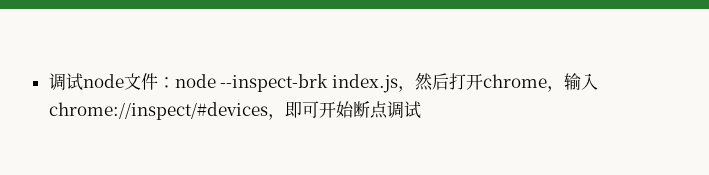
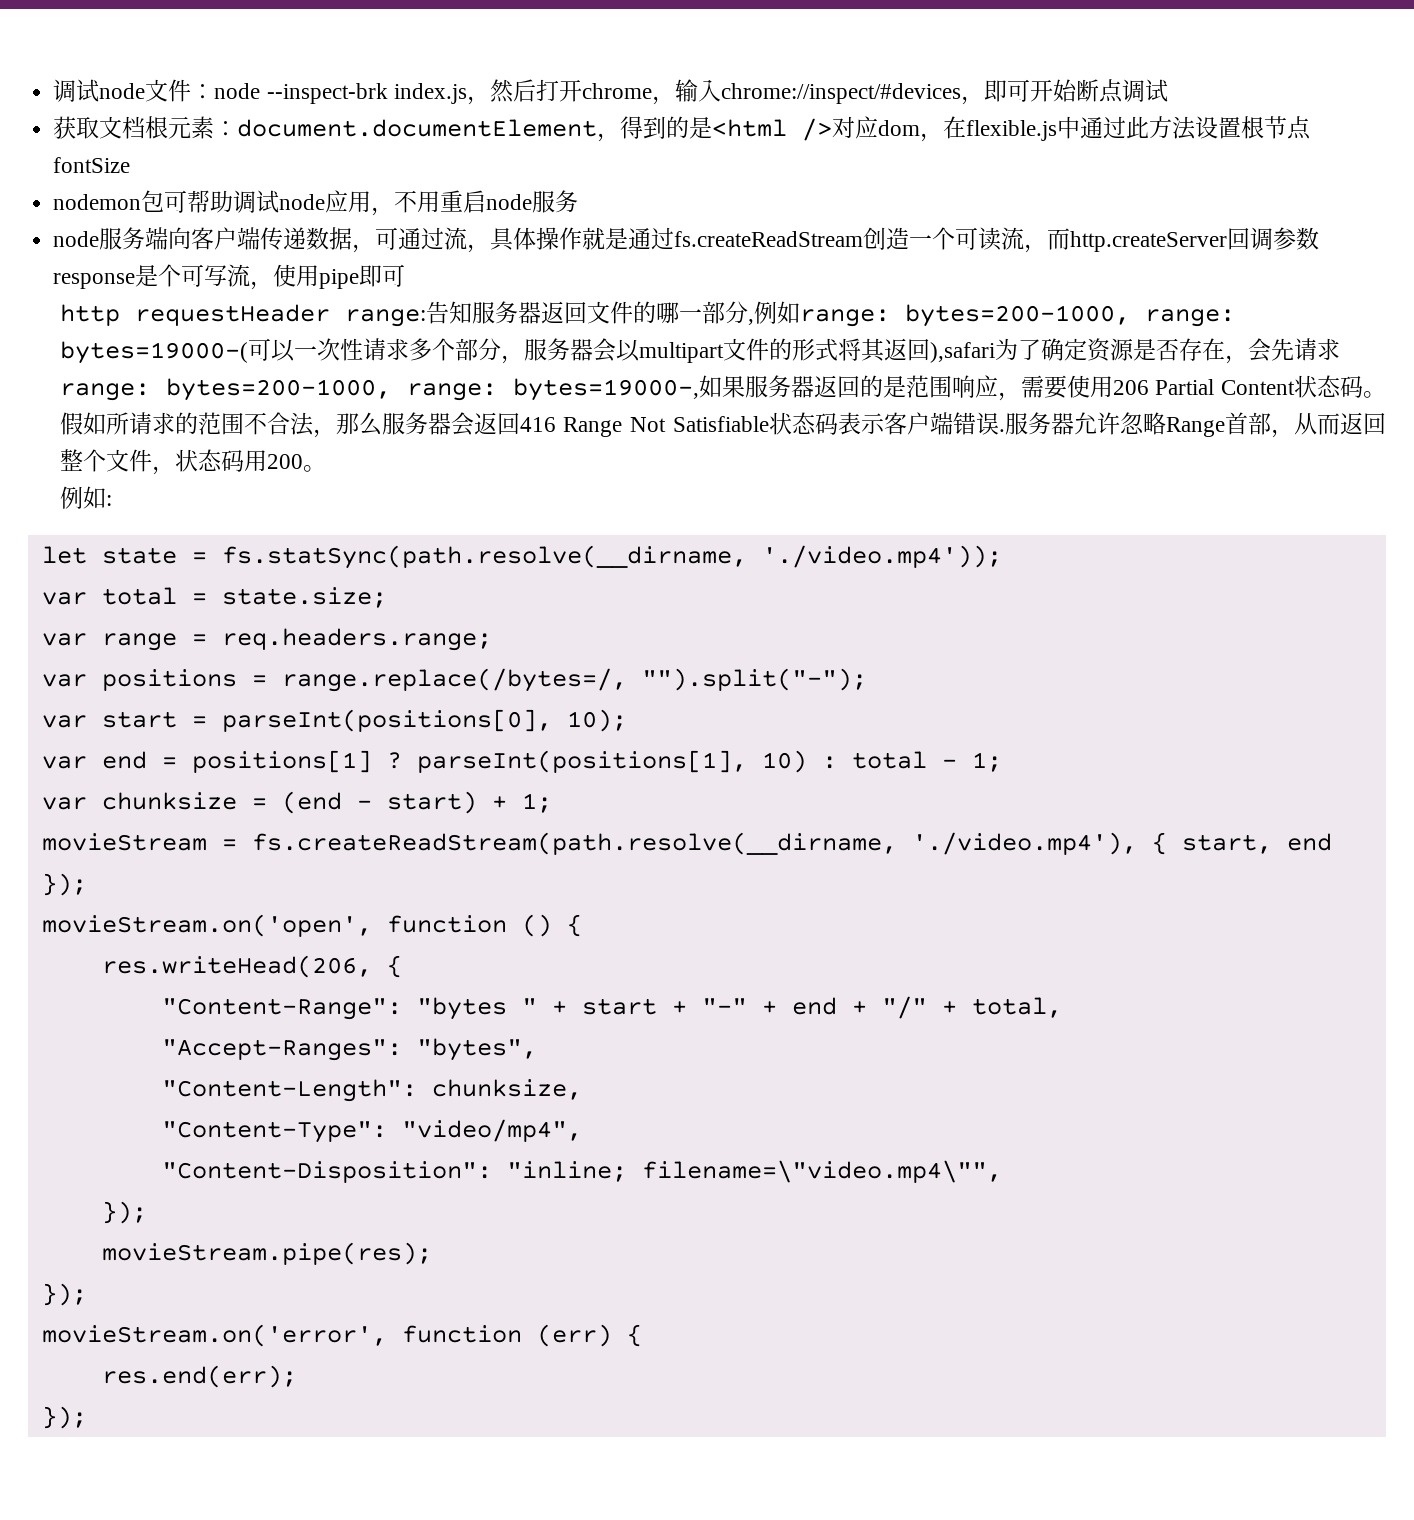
+ 获取文档根元素：document.documentElement，得到的是<html />对应dom，在flexible.js中通过此方法设置根节点fontSize
+ nodemon包可帮助调试node应用，不用重启node服务
+ node服务端向客户端传递数据，可通过流，具体操作就是通过fs.createReadStream创造一个可读流，而http.createServer回调参数response是个可写流，使用pipe即可
+ http requestHeader range:告知服务器返回文件的哪一部分,例如range: bytes=200-1000, range: bytes=19000-(可以一次性请求多个部分，服务器会以multipart文件的形式将其返回),safari为了确定资源是否存在，会先请求range: bytes=200-1000, range: bytes=19000-,如果服务器返回的是范围响应，需要使用206 Partial Content状态码。假如所请求的范围不合法，那么服务器会返回416 Range Not Satisfiable状态码表示客户端错误.服务器允许忽略Range首部，从而返回整个文件，状态码用200。
+ 例如:
+ let state = fs.statSync(path.resolve(__dirname, './video.mp4'));
+ var total = state.size;
+ var range = req.headers.range;
+ var positions = range.replace(/bytes=/, "").split("-");
+ var start = parseInt(positions[0], 10);
+ var end = positions[1] ? parseInt(positions[1], 10) : total - 1;
+ var chunksize = (end - start) + 1;
+ movieStream = fs.createReadStream(path.resolve(__dirname, './video.mp4'), { start, end });
+ movieStream.on('open', function () {
+ res.writeHead(206, {
+ "Content-Range": "bytes " + start + "-" + end + "/" + total,
+ "Accept-Ranges": "bytes",
+ "Content-Length": chunksize,
+ "Content-Type": "video/mp4",
+ "Content-Disposition": "inline; filename=\"video.mp4\"",
+ });
+ movieStream.pipe(res);
+ });
+ movieStream.on('error', function (err) {
+ res.end(err);
+ });

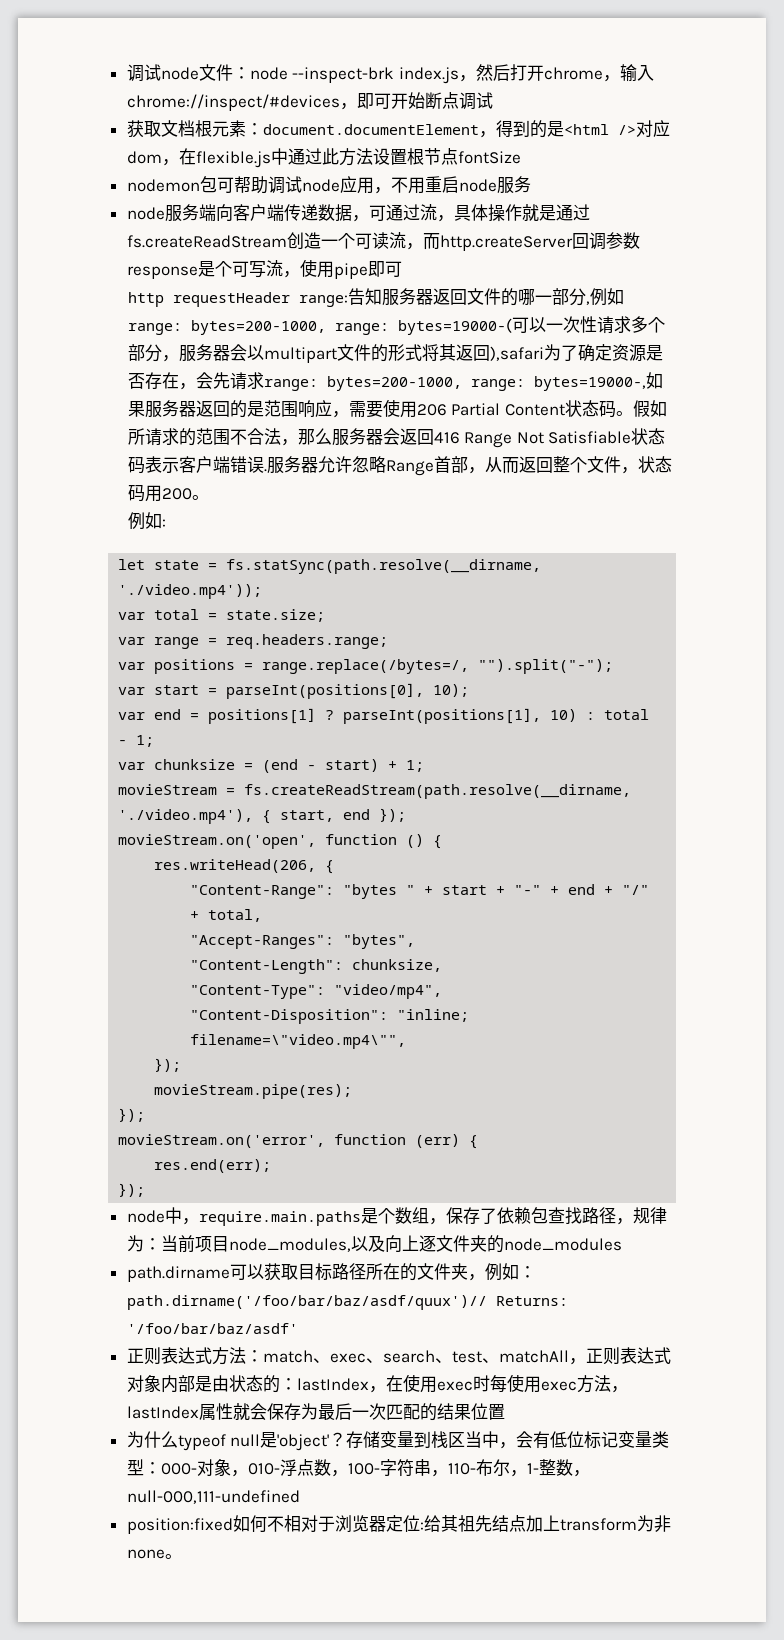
+ node中，require.main.paths是个数组，保存了依赖包查找路径，规律为：当前项目node_modules,以及向上逐文件夹的node_modules
+ path.dirname可以获取目标路径所在的文件夹，例如：path.dirname('/foo/bar/baz/asdf/quux')// Returns: '/foo/bar/baz/asdf'
+ 正则表达式方法：match、exec、search、test、matchAll，正则表达式对象内部是由状态的：lastIndex，在使用exec时每使用exec方法，lastIndex属性就会保存为最后一次匹配的结果位置
+ 为什么typeof null是'object'？存储变量到栈区当中，会有低位标记变量类型：000-对象，010-浮点数，100-字符串，110-布尔，1-整数，null-000,111-undefined
+ position:fixed如何不相对于浏览器定位:给其祖先结点加上transform为非none。

